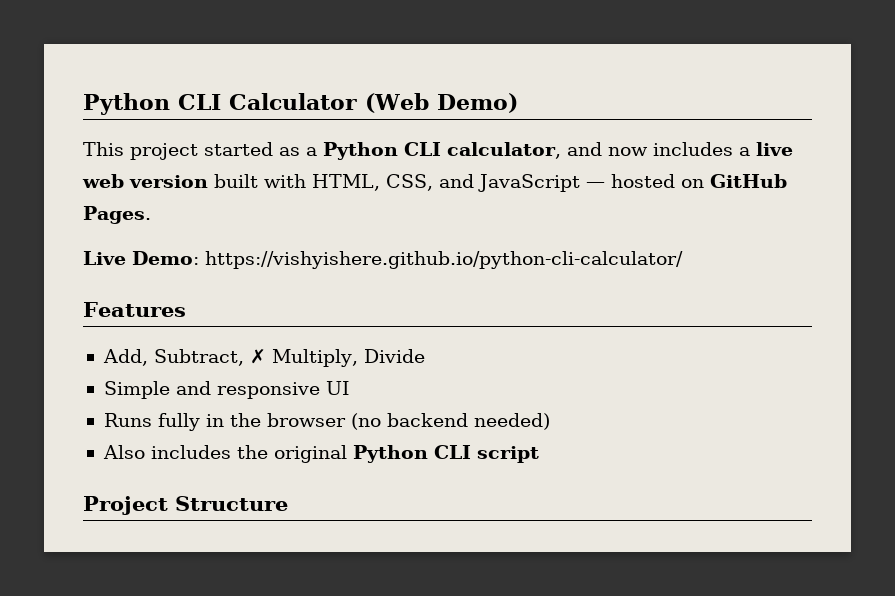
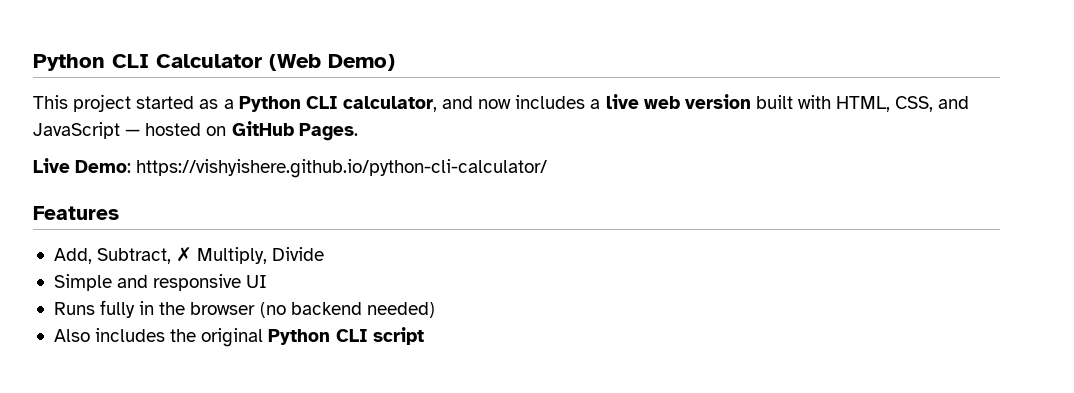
- Project Structure

